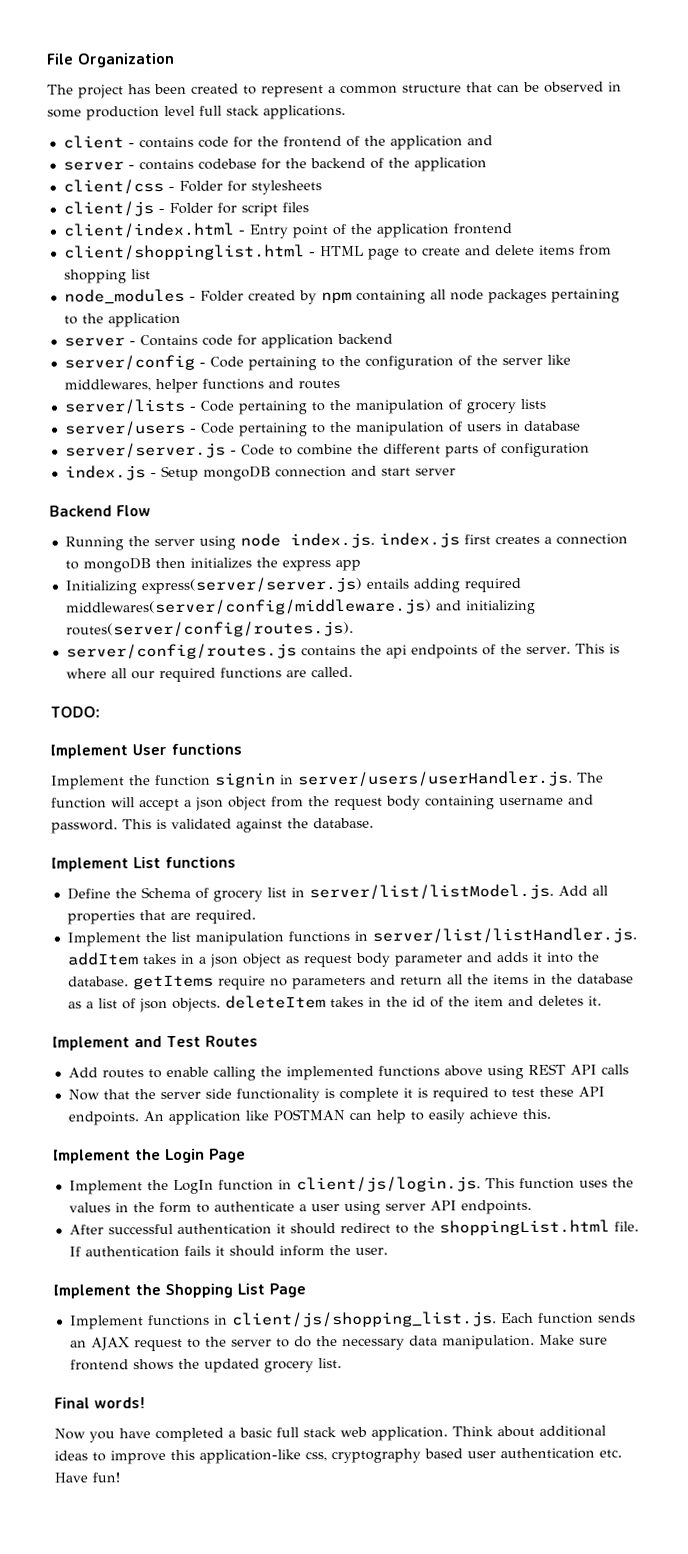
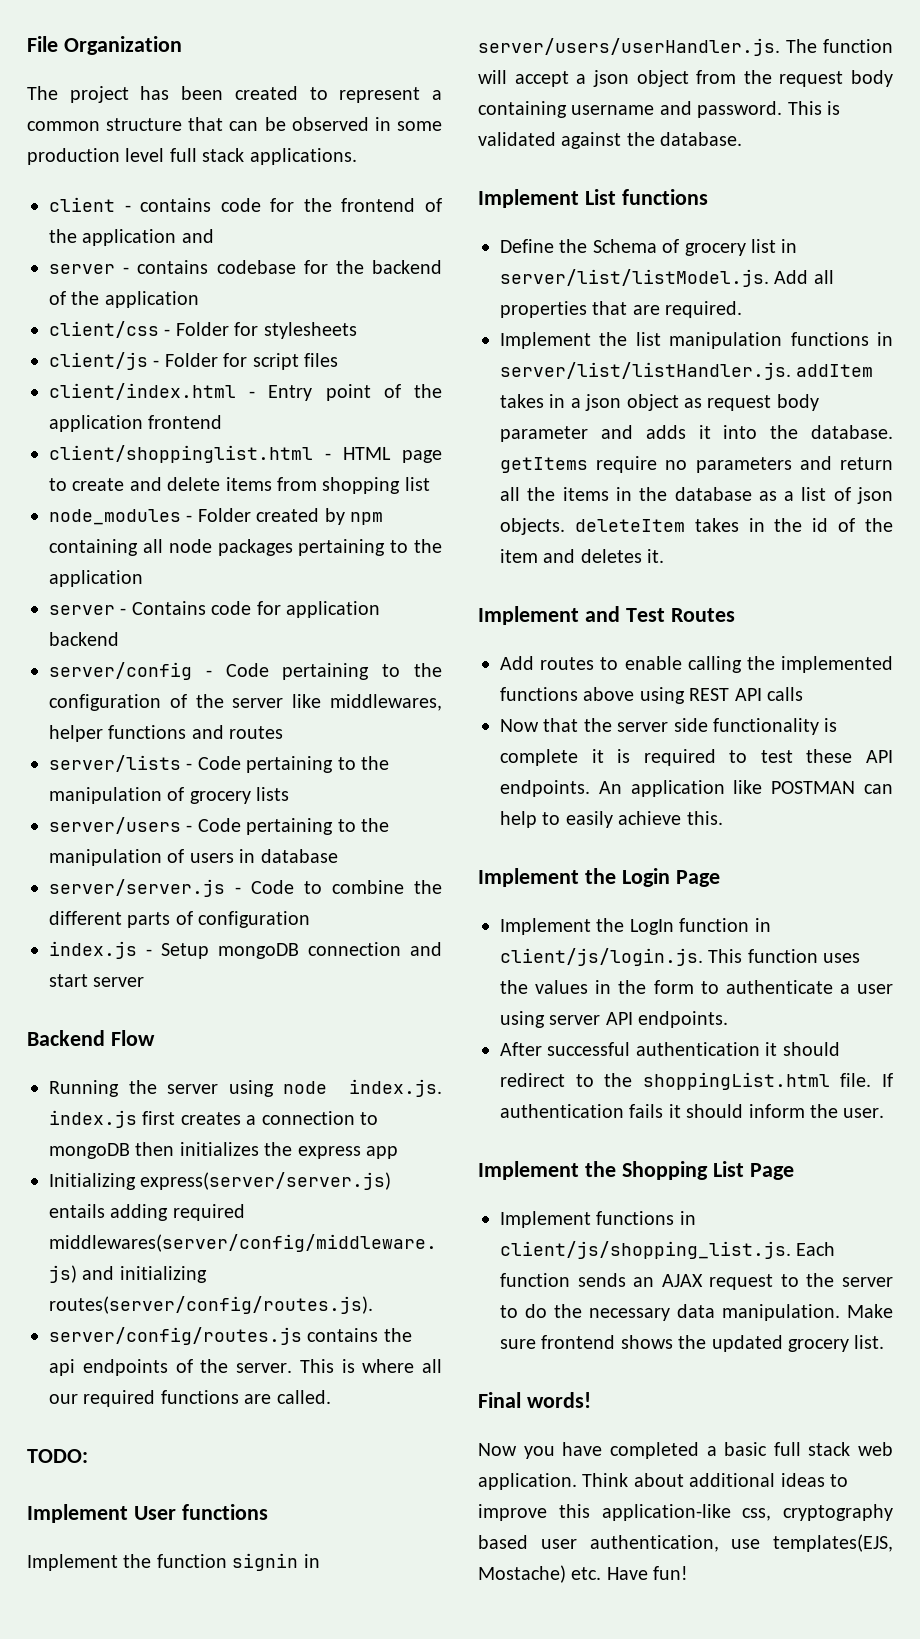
- Think about additional ideas to improve this application-like css, cryptography based user authentication etc. Have fun!
+ Think about additional ideas to improve this application-like css, cryptography based user authentication, use templates(EJS, Mostache) etc. Have fun!

